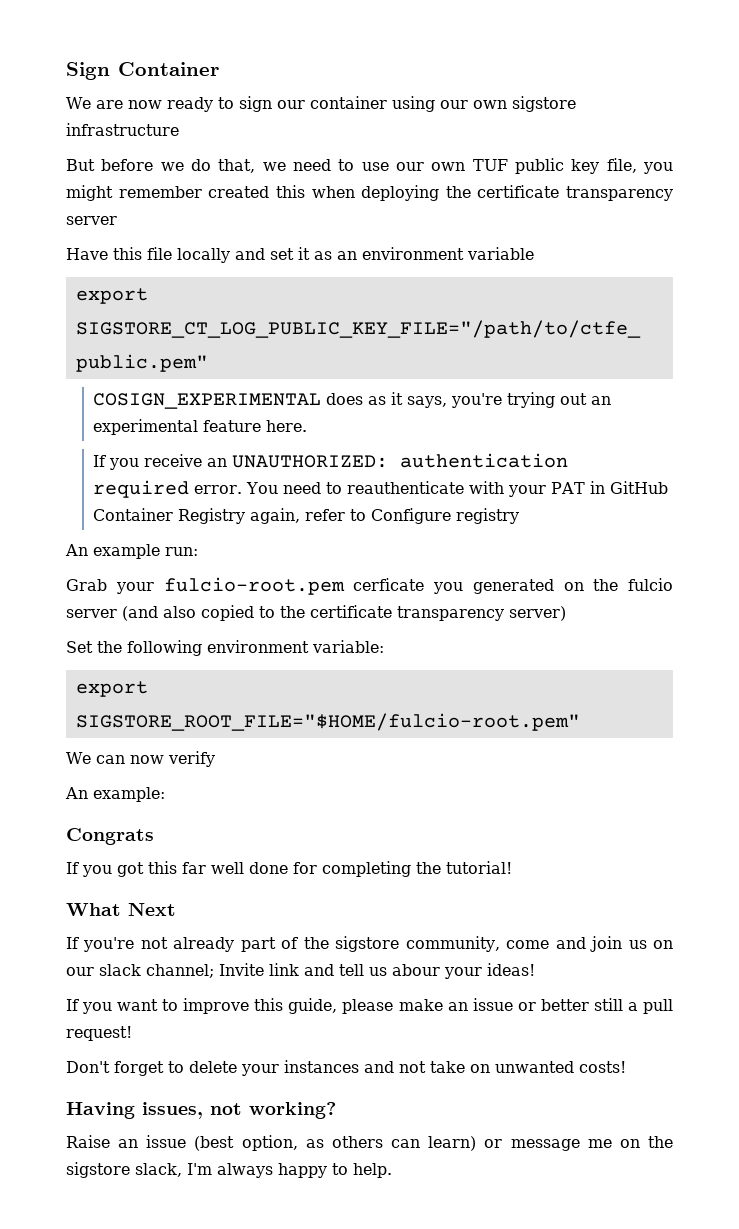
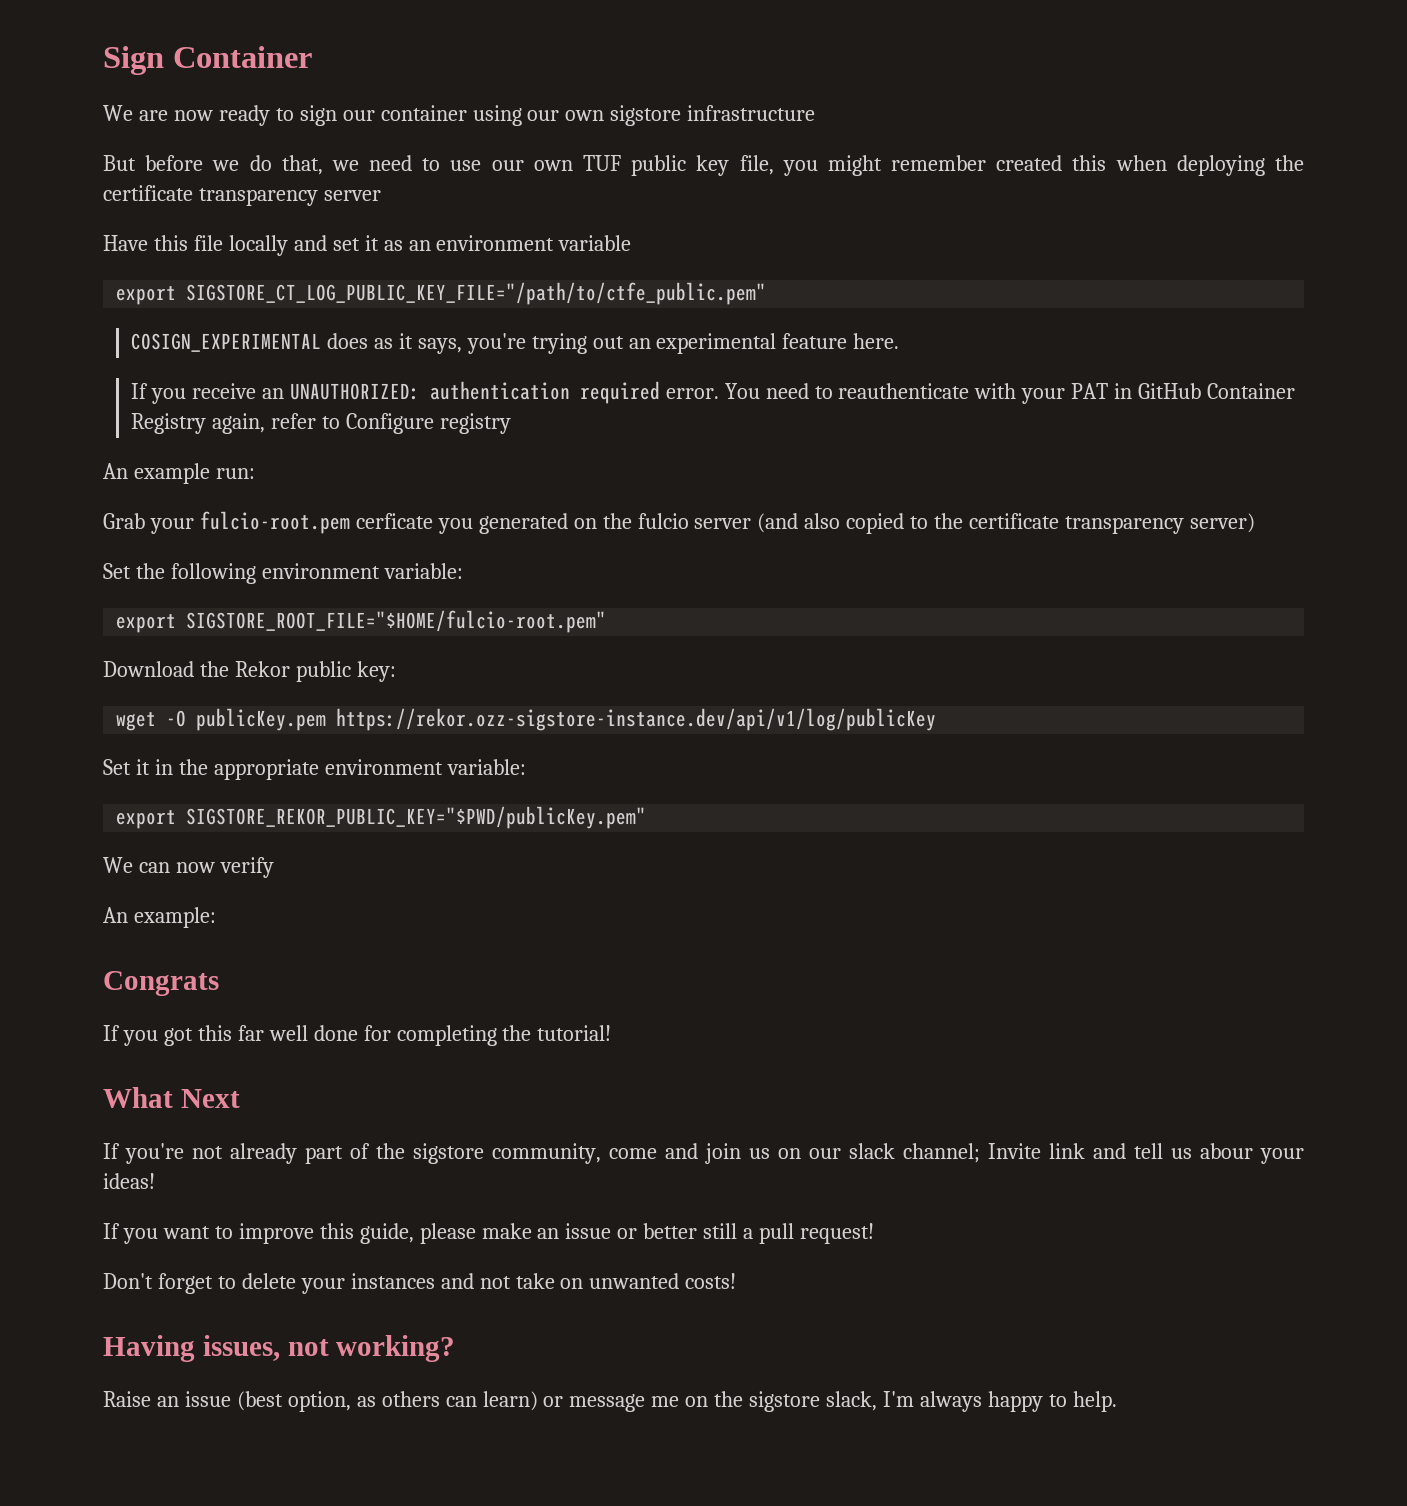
+ Download the Rekor public key:
+ wget -O publicKey.pem https://rekor.ozz-sigstore-instance.dev/api/v1/log/publicKey
+ Set it in the appropriate environment variable:
+ export SIGSTORE_REKOR_PUBLIC_KEY="$PWD/publicKey.pem"

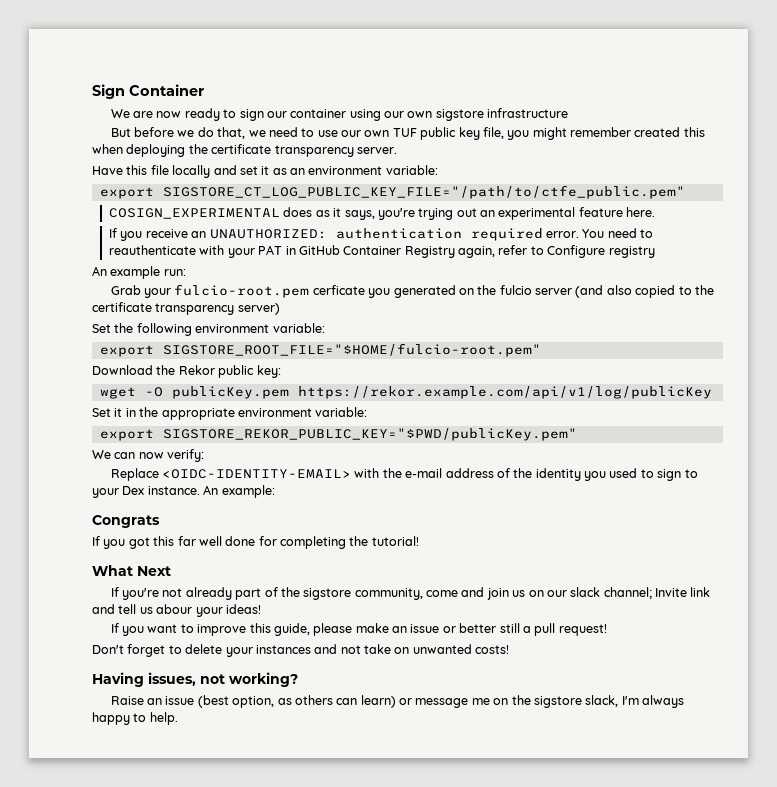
- But before we do that, we need to use our own TUF public key file, you might remember created this when deploying the certificate transparency server
+ But before we do that, we need to use our own TUF public key file, you might remember created this when deploying the certificate transparency server.
- Have this file locally and set it as an environment variable
+ Have this file locally and set it as an environment variable:
- wget -O publicKey.pem https://rekor.ozz-sigstore-instance.dev/api/v1/log/publicKey
+ wget -O publicKey.pem https://rekor.example.com/api/v1/log/publicKey
- We can now verify
- An example:
+ We can now verify:
+ Replace <OIDC-IDENTITY-EMAIL> with the e-mail address of the identity you used to sign to your Dex instance. An example:

